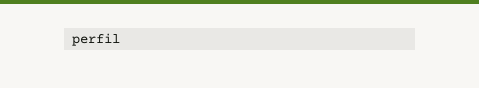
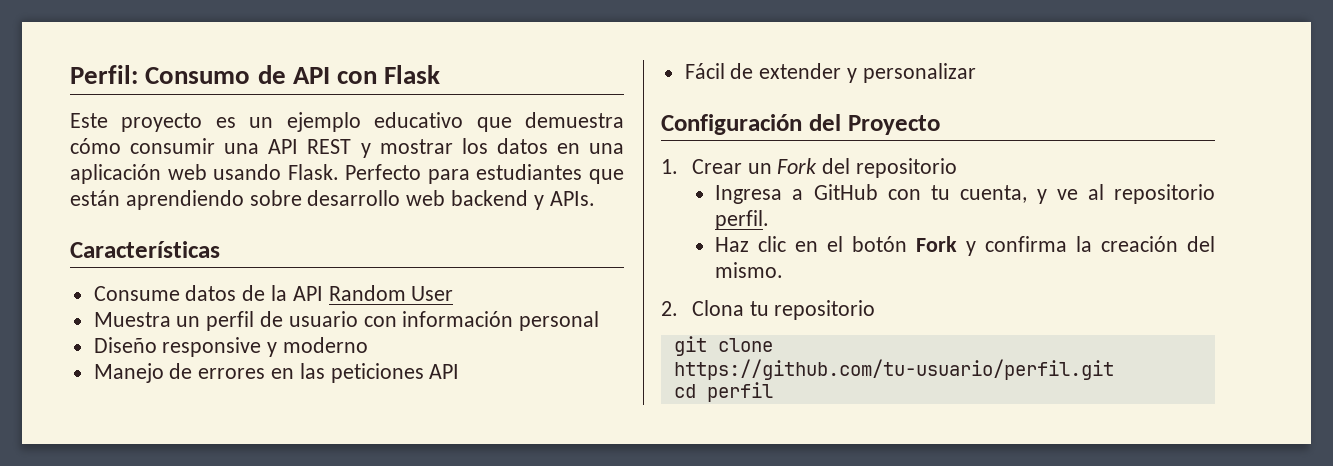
- perfil
+ Perfil: Consumo de API con Flask
+ Este proyecto es un ejemplo educativo que demuestra cómo consumir una API REST y mostrar los datos en una aplicación web usando Flask. Perfecto para estudiantes que están aprendiendo sobre desarrollo web backend y APIs.
+ Características
+ Consume datos de la API Random User
+ Muestra un perfil de usuario con información personal
+ Diseño responsive y moderno
+ Manejo de errores en las peticiones API
+ Fácil de extender y personalizar
+ Configuración del Proyecto
+ 1. Crear un Fork del repositorio
+ Ingresa a GitHub con tu cuenta, y ve al repositorio perfil.
+ Haz clic en el botón Fork y confirma la creación del mismo.
+ 2. Clona tu repositorio
+ git clone https://github.com/tu-usuario/perfil.git
+ cd perfil

